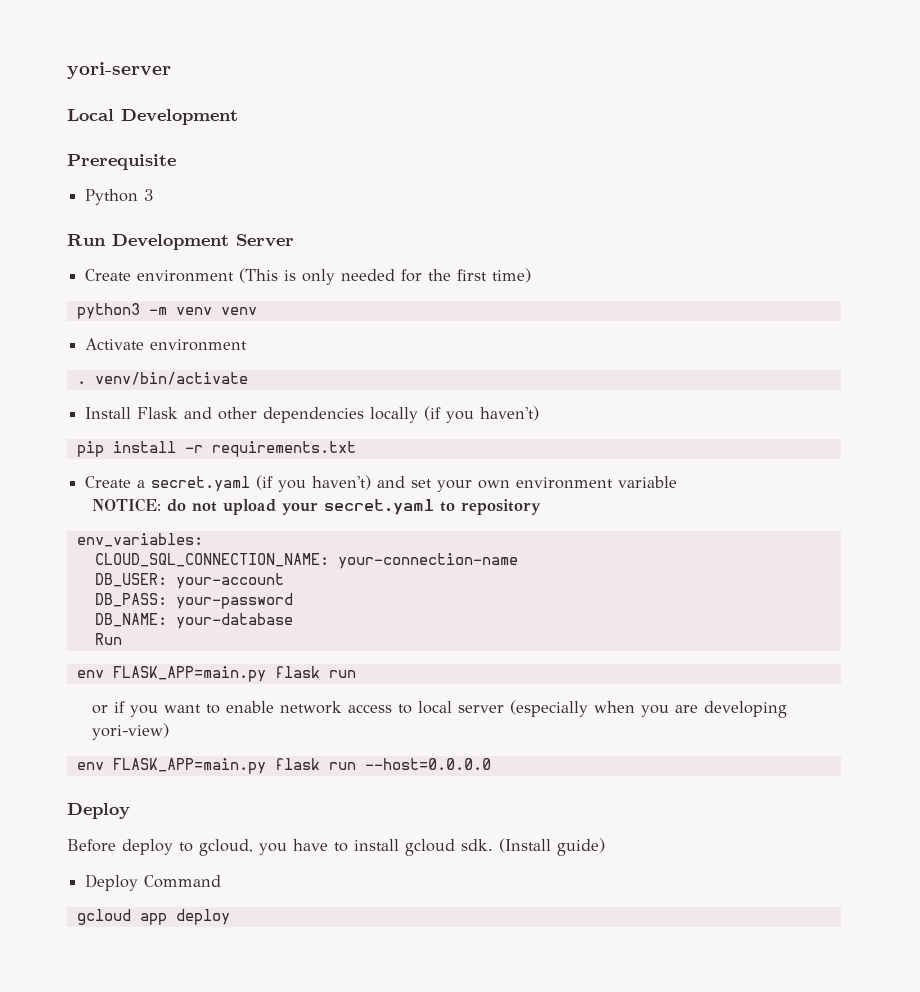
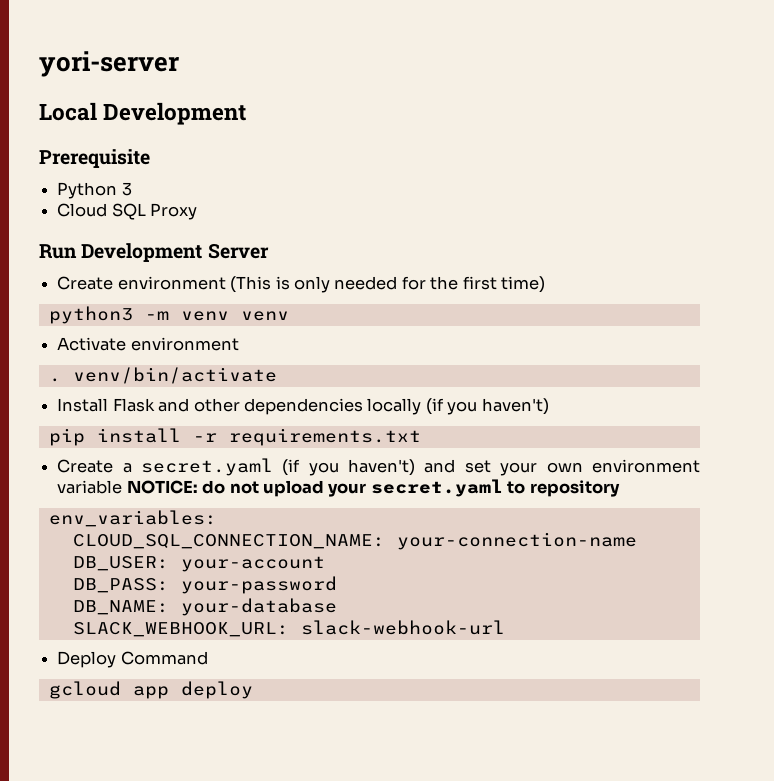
+ Cloud SQL Proxy
- Create a secret.yaml (if you haven't) and set your own environment variable
- NOTICE: do not upload your secret.yaml to repository
+ Create a secret.yaml (if you haven't) and set your own environment variable NOTICE: do not upload your secret.yaml to repository
  DB_NAME: your-database
- Run
- env FLASK_APP=main.py flask run
- or if you want to enable network access to local server (especially when you are developing yori-view)
- env FLASK_APP=main.py flask run --host=0.0.0.0
- Deploy
- Before deploy to gcloud, you have to install gcloud sdk. (Install guide)
+ SLACK_WEBHOOK_URL: slack-webhook-url

